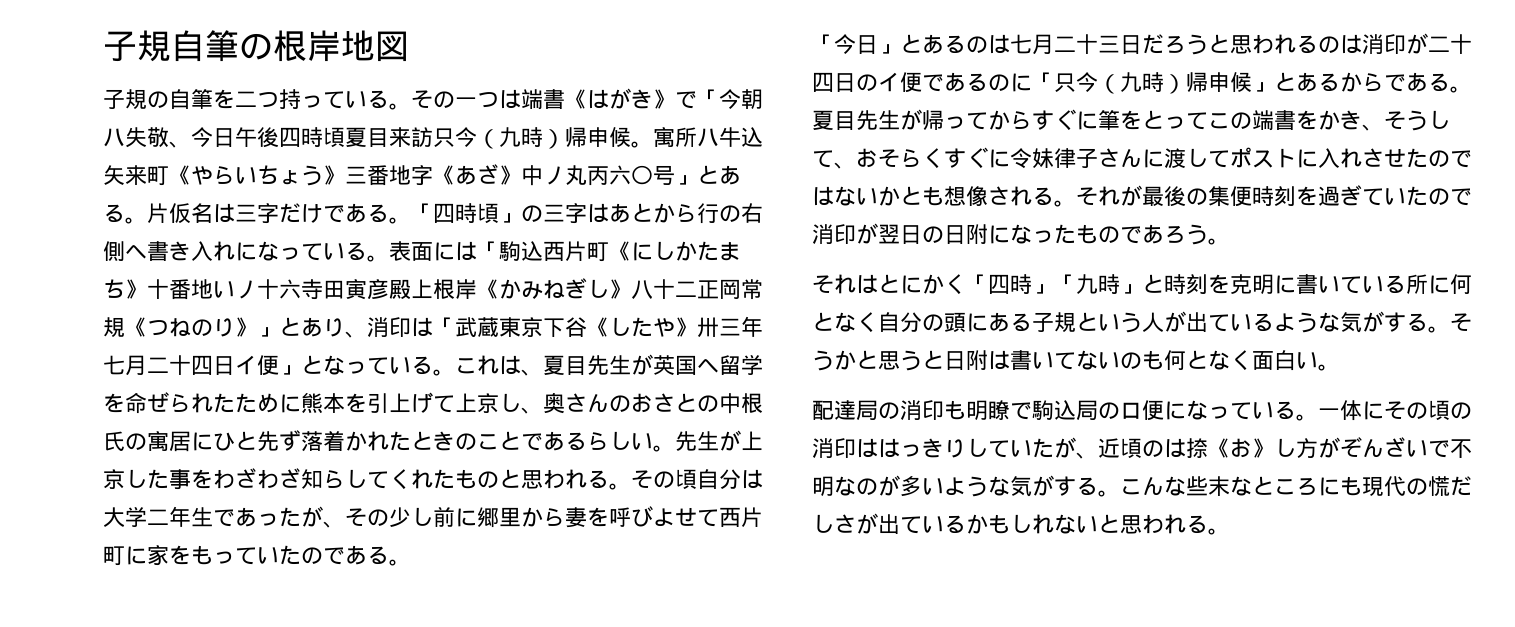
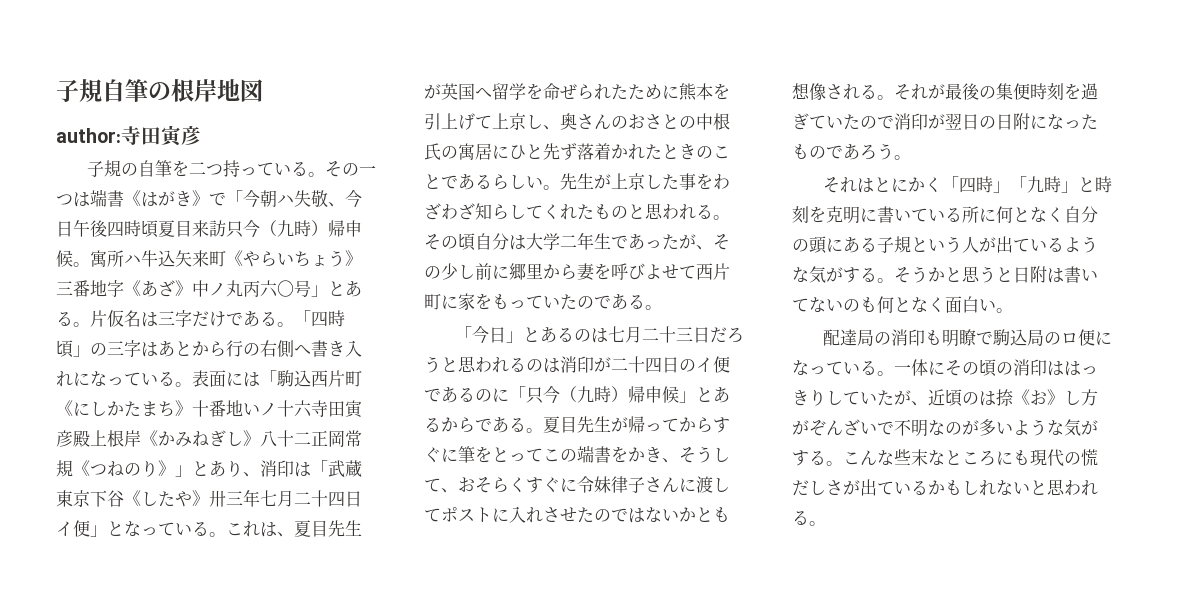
+ author:寺田寅彦

